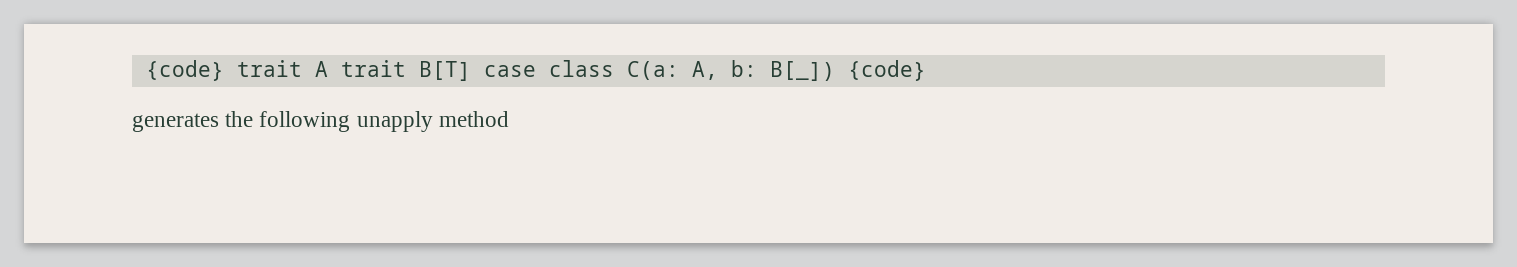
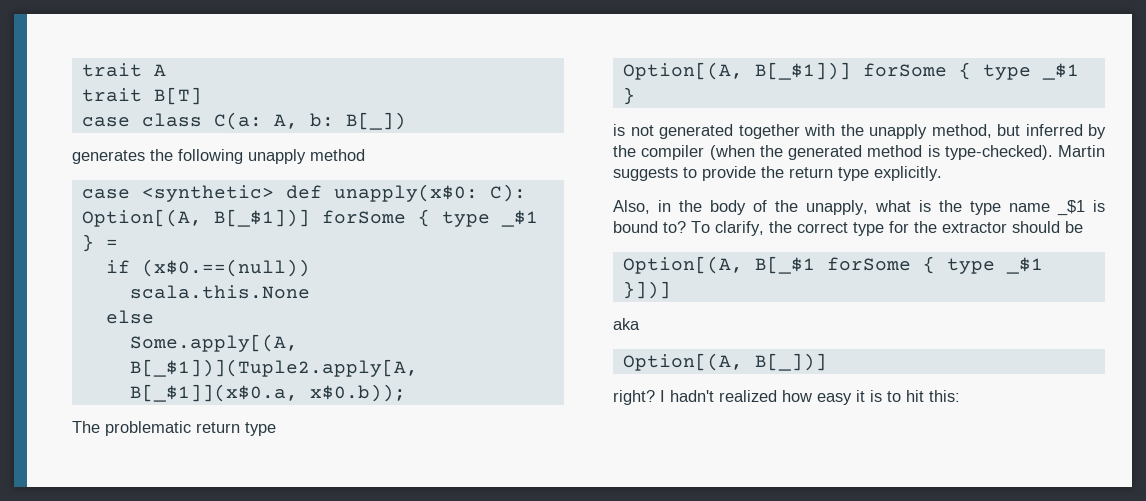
- {code} trait A trait B[T] case class C(a: A, b: B[_]) {code}
+ trait A
+ trait B[T]
+ case class C(a: A, b: B[_])
+ case <synthetic> def unapply(x$0: C): Option[(A, B[_$1])] forSome { type _$1 } =
+ if (x$0.==(null))
+ scala.this.None
+ else
+ Some.apply[(A, B[_$1])](Tuple2.apply[A, B[_$1]](x$0.a, x$0.b));
+ The problematic return type
+ Option[(A, B[_$1])] forSome { type _$1 }
+ is not generated together with the unapply method, but inferred by the compiler (when the generated method is type-checked). Martin suggests to provide the return type explicitly.
+ Also, in the body of the unapply, what is the type name _$1 is bound to? To clarify, the correct type for the extractor should be
+ Option[(A, B[_$1 forSome { type _$1 }])]
+ aka
+ Option[(A, B[_])]
+ right? I hadn't realized how easy it is to hit this:

